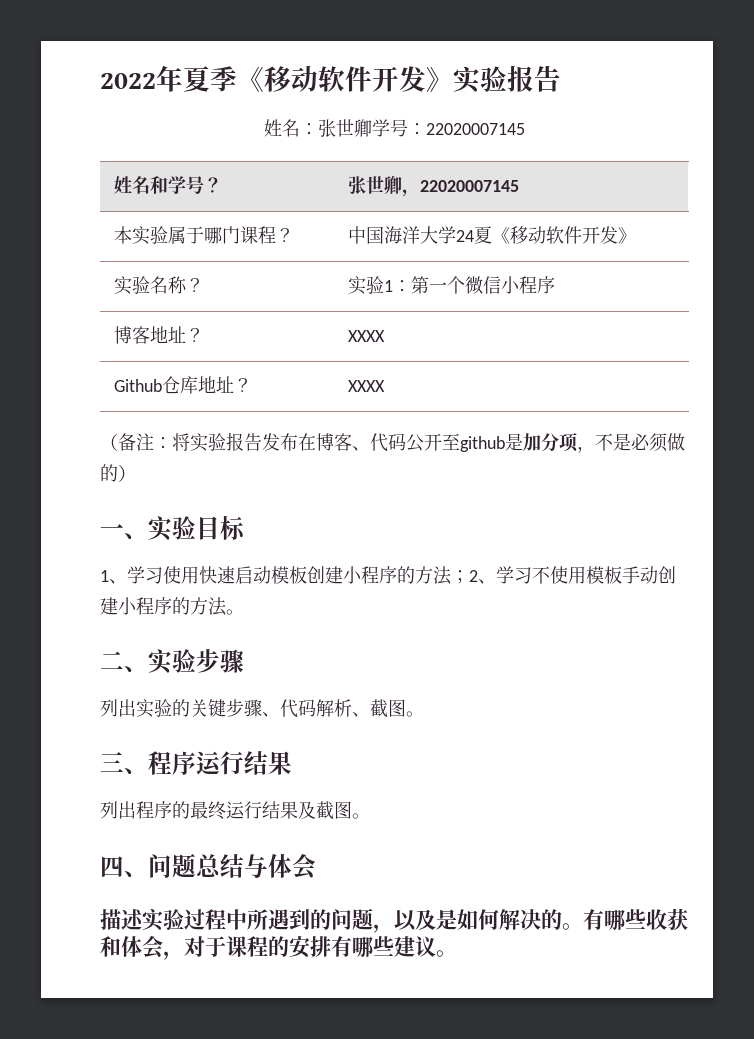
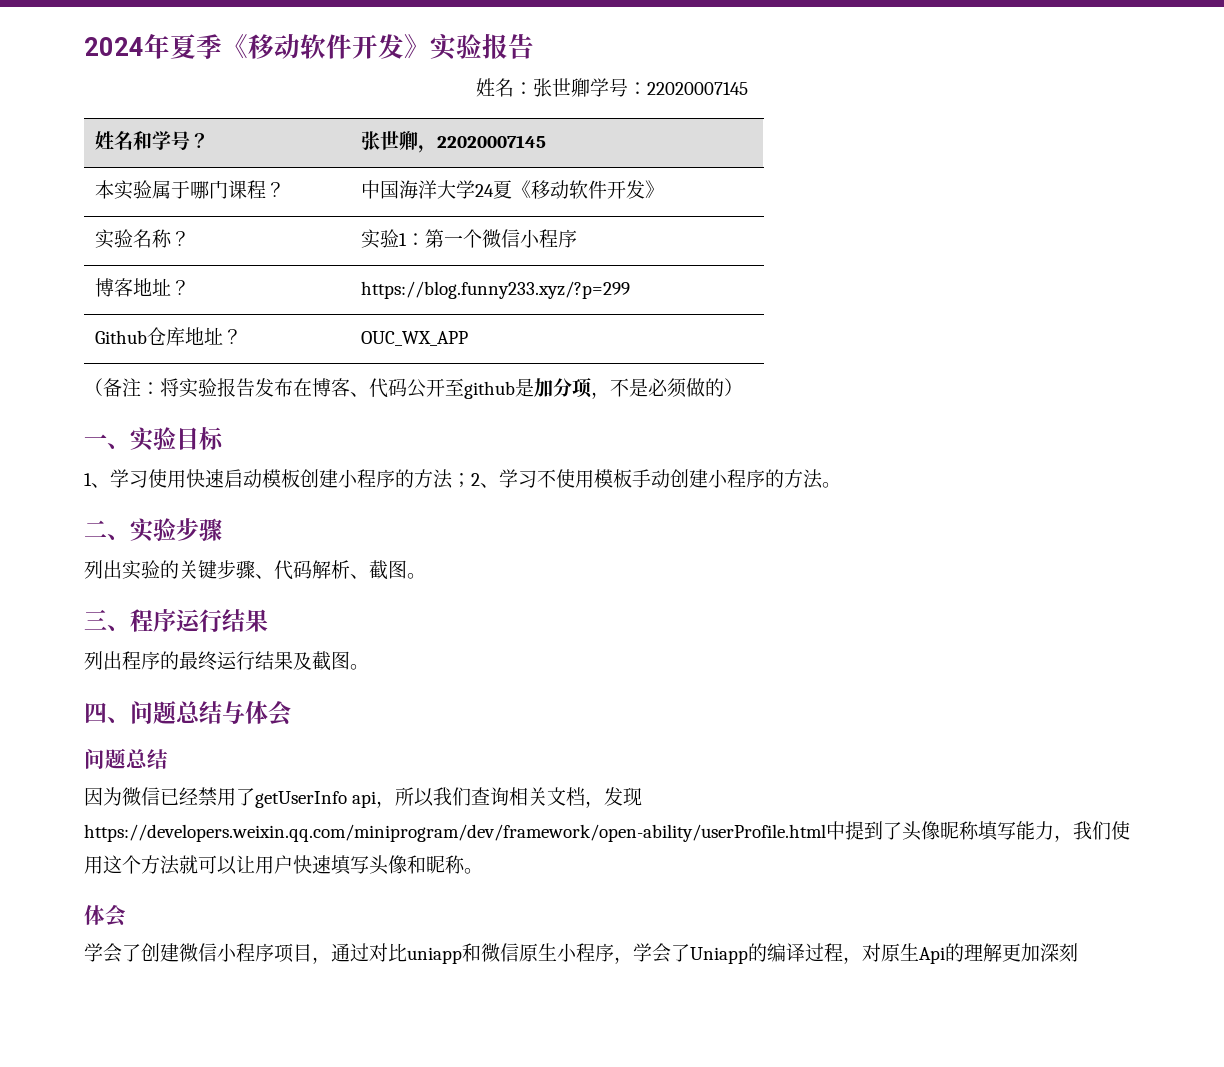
- 2022年夏季《移动软件开发》实验报告
+ 2024年夏季《移动软件开发》实验报告
- 博客地址？ | XXXX
+ 博客地址？ | https://blog.funny233.xyz/?p=299
- Github仓库地址？ | XXXX
+ Github仓库地址？ | OUC_WX_APP
  四、问题总结与体会
- 描述实验过程中所遇到的问题，以及是如何解决的。有哪些收获和体会，对于课程的安排有哪些建议。
+ 问题总结
+ 因为微信已经禁用了getUserInfo api，所以我们查询相关文档，发现https://developers.weixin.qq.com/miniprogram/dev/framework/open-ability/userProfile.html中提到了头像昵称填写能力，我们使用这个方法就可以让用户快速填写头像和昵称。
+ 体会
+ 学会了创建微信小程序项目，通过对比uniapp和微信原生小程序，学会了Uniapp的编译过程，对原生Api的理解更加深刻

